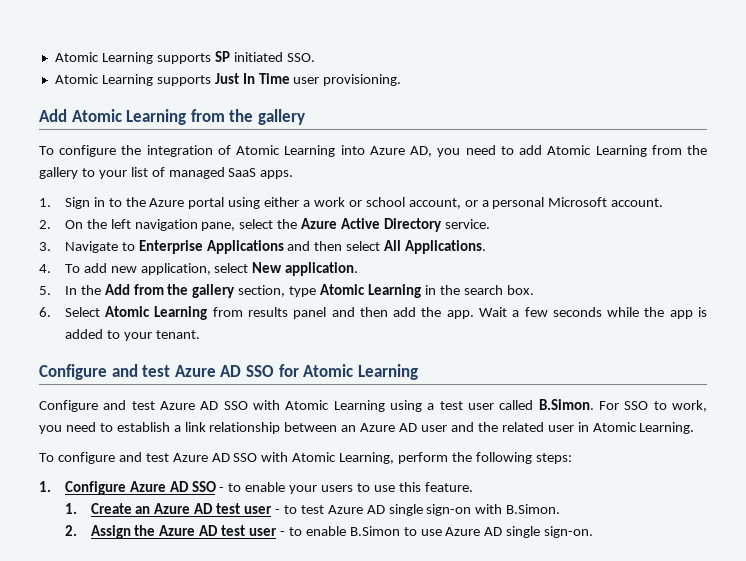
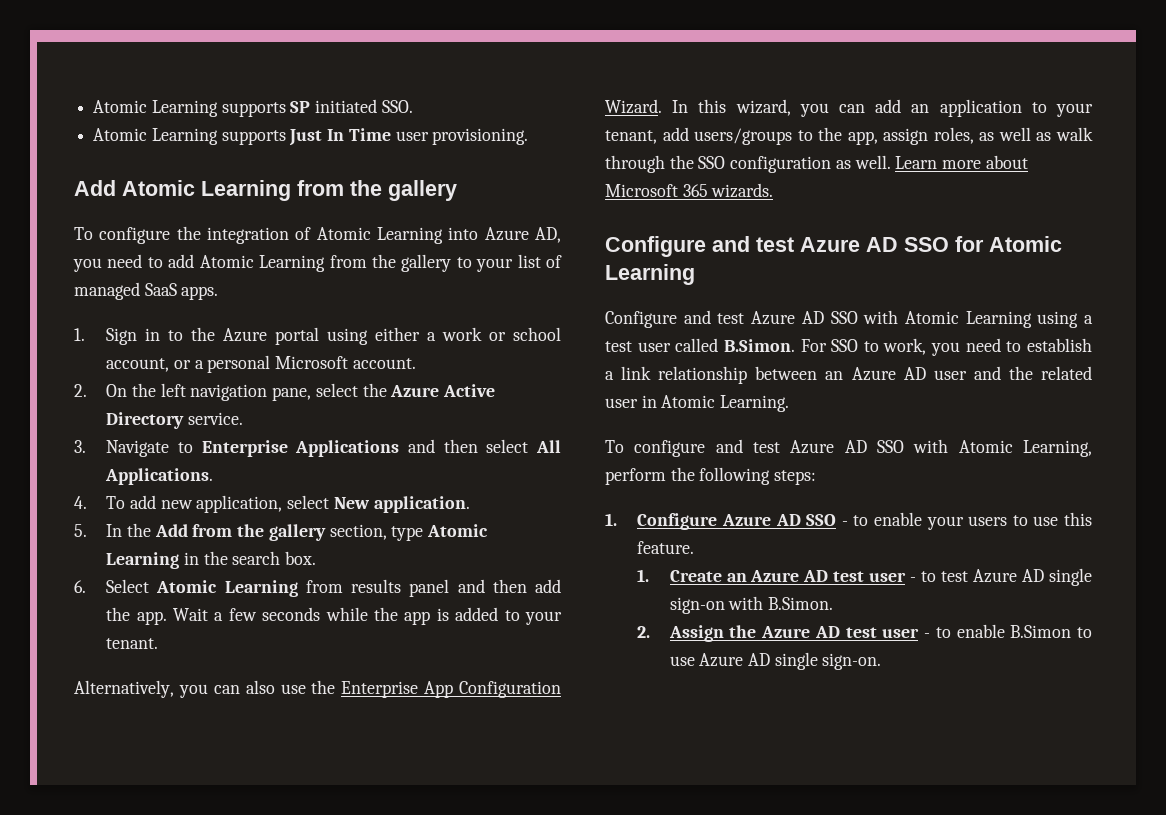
+ Alternatively, you can also use the Enterprise App Configuration Wizard. In this wizard, you can add an application to your tenant, add users/groups to the app, assign roles, as well as walk through the SSO configuration as well. Learn more about Microsoft 365 wizards.

